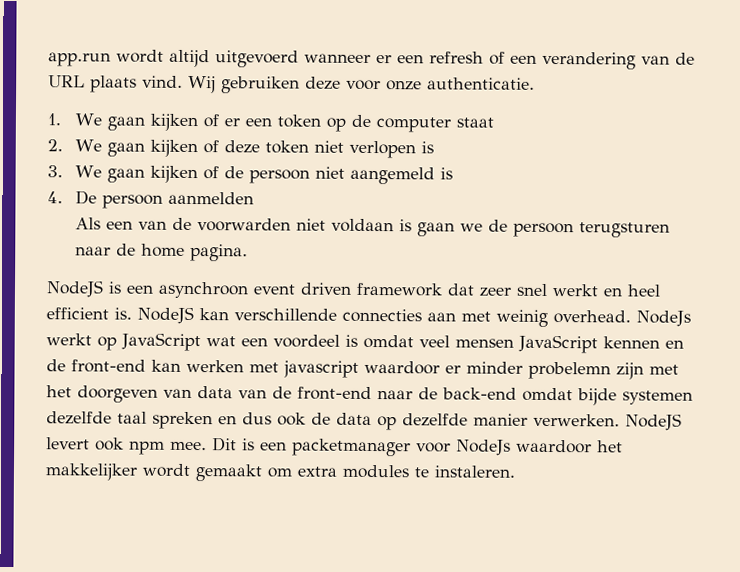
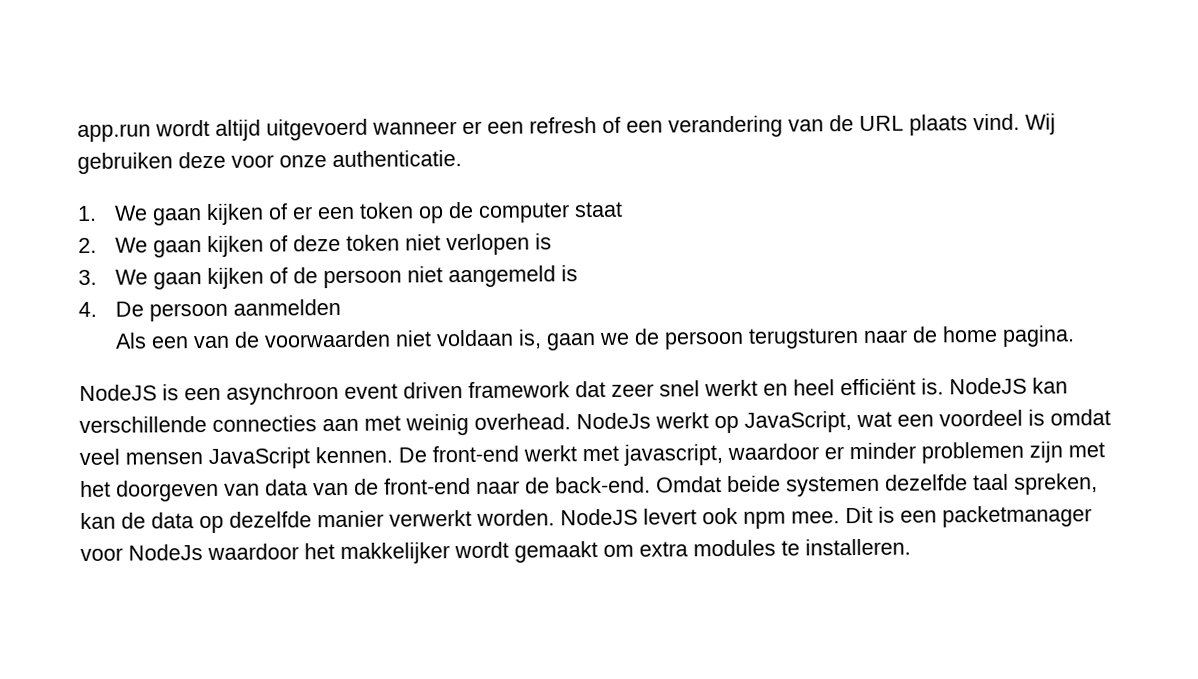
- Als een van de voorwarden niet voldaan is gaan we de persoon terugsturen naar de home pagina.
+ Als een van de voorwaarden niet voldaan is, gaan we de persoon terugsturen naar de home pagina.
- NodeJS is een asynchroon event driven framework dat zeer snel werkt en heel efficient is.
+ NodeJS is een asynchroon event driven framework dat zeer snel werkt en heel efficiënt is.
- NodeJs werkt op JavaScript wat een voordeel is omdat veel mensen JavaScript kennen en de front-end kan werken met javascript waardoor er minder probelemn zijn met het doorgeven van data van de front-end naar de back-end omdat bijde systemen dezelfde taal spreken en dus ook de data op dezelfde manier verwerken.
+ NodeJs werkt op JavaScript, wat een voordeel is omdat veel mensen JavaScript kennen. De front-end werkt met javascript, waardoor er minder problemen zijn met het doorgeven van data van de front-end naar de back-end. Omdat beide systemen dezelfde taal spreken, kan de data op dezelfde manier verwerkt worden.
- Dit is een packetmanager voor NodeJs waardoor het makkelijker wordt gemaakt om extra modules te instaleren.
+ Dit is een packetmanager voor NodeJs waardoor het makkelijker wordt gemaakt om extra modules te installeren.

